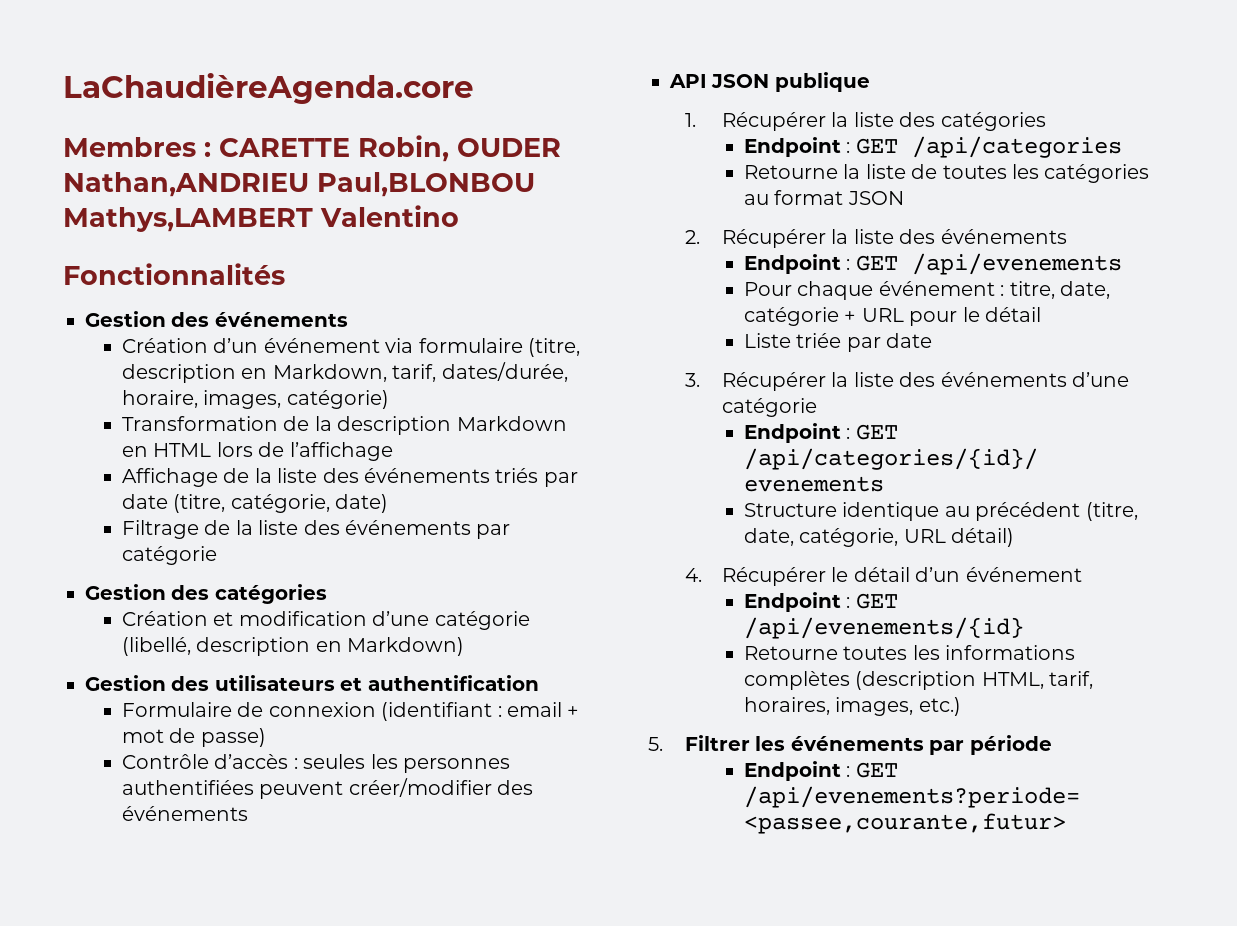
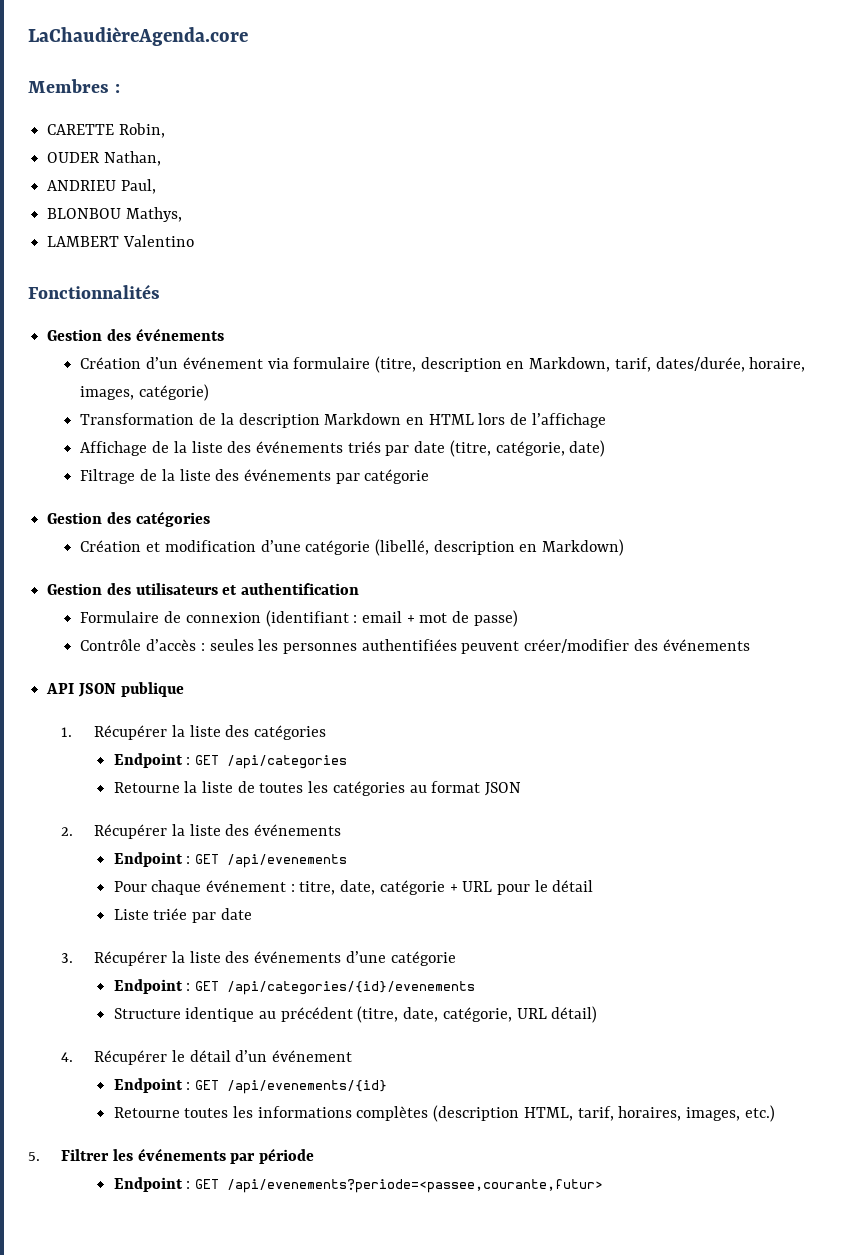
- Membres : CARETTE Robin, OUDER Nathan,ANDRIEU Paul,BLONBOU Mathys,LAMBERT Valentino
+ Membres :
+ CARETTE Robin,
+ OUDER Nathan,
+ ANDRIEU Paul,
+ BLONBOU Mathys,
+ LAMBERT Valentino

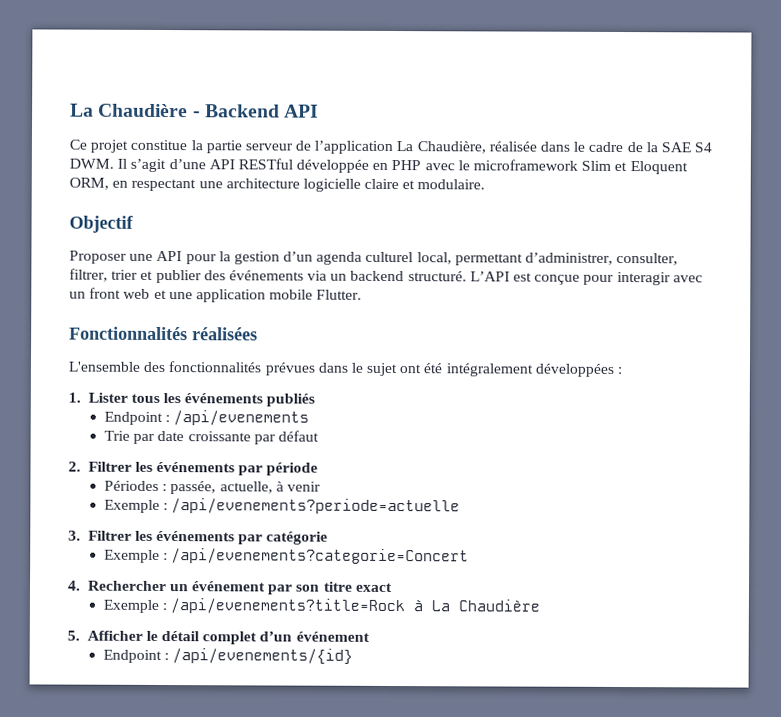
- LaChaudièreAgenda.core
- Membres :
- CARETTE Robin,
- OUDER Nathan,
- ANDRIEU Paul,
- BLONBOU Mathys,
- LAMBERT Valentino
- Fonctionnalités
- Gestion des événements
- Création d’un événement via formulaire (titre, description en Markdown, tarif, dates/durée, horaire, images, catégorie)
- Transformation de la description Markdown en HTML lors de l’affichage
- Affichage de la liste des événements triés par date (titre, catégorie, date)
- Filtrage de la liste des événements par catégorie
- Gestion des catégories
- Création et modification d’une catégorie (libellé, description en Markdown)
- Gestion des utilisateurs et authentification
- Formulaire de connexion (identifiant : email + mot de passe)
- Contrôle d’accès : seules les personnes authentifiées peuvent créer/modifier des événements
- API JSON publique
- 1. Récupérer la liste des catégories
- Endpoint : GET /api/categories
- Retourne la liste de toutes les catégories au format JSON
- 2. Récupérer la liste des événements
- Endpoint : GET /api/evenements
- Pour chaque événement : titre, date, catégorie + URL pour le détail
- Liste triée par date
- 3. Récupérer la liste des événements d’une catégorie
- Endpoint : GET /api/categories/{id}/evenements
- Structure identique au précédent (titre, date, catégorie, URL détail)
- 4. Récupérer le détail d’un événement
- Endpoint : GET /api/evenements/{id}
- Retourne toutes les informations complètes (description HTML, tarif, horaires, images, etc.)
- 5. Filtrer les événements par période
+ La Chaudière - Backend API
+ Ce projet constitue la partie serveur de l’application La Chaudière, réalisée dans le cadre de la SAE S4 DWM. Il s’agit d’une API RESTful développée en PHP avec le microframework Slim et Eloquent ORM, en respectant une architecture logicielle claire et modulaire.
+ Objectif
+ Proposer une API pour la gestion d’un agenda culturel local, permettant d’administrer, consulter, filtrer, trier et publier des événements via un backend structuré. L’API est conçue pour interagir avec un front web et une application mobile Flutter.
+ Fonctionnalités réalisées
+ L'ensemble des fonctionnalités prévues dans le sujet ont été intégralement développées :
+ 1. Lister tous les événements publiés
+ Endpoint : /api/evenements
+ Trie par date croissante par défaut
+ 2. Filtrer les événements par période
- Endpoint : GET /api/evenements?periode=<passee,courante,futur>
+ Périodes : passée, actuelle, à venir
+ Exemple : /api/evenements?periode=actuelle
+ 3. Filtrer les événements par catégorie
+ Exemple : /api/evenements?categorie=Concert
+ 4. Rechercher un événement par son titre exact
+ Exemple : /api/evenements?title=Rock à La Chaudière
+ 5. Afficher le détail complet d’un événement
+ Endpoint : /api/evenements/{id}

